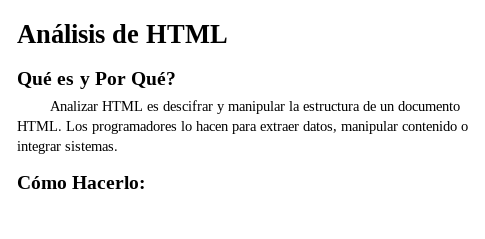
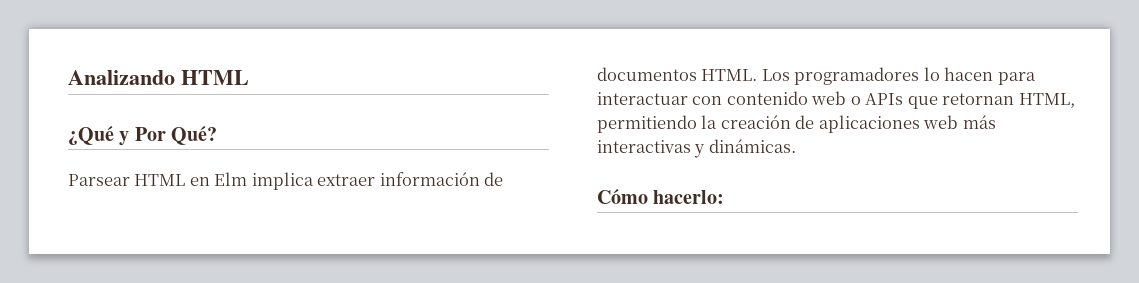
- Análisis de HTML
+ Analizando HTML
- Qué es y Por Qué?
+ ¿Qué y Por Qué?
- Analizar HTML es descifrar y manipular la estructura de un documento HTML.
+ Parsear HTML en Elm implica extraer información de documentos HTML.
- Los programadores lo hacen para extraer datos, manipular contenido o integrar sistemas.
+ Los programadores lo hacen para interactuar con contenido web o APIs que retornan HTML, permitiendo la creación de aplicaciones web más interactivas y dinámicas.
- Cómo Hacerlo:
+ Cómo hacerlo:

